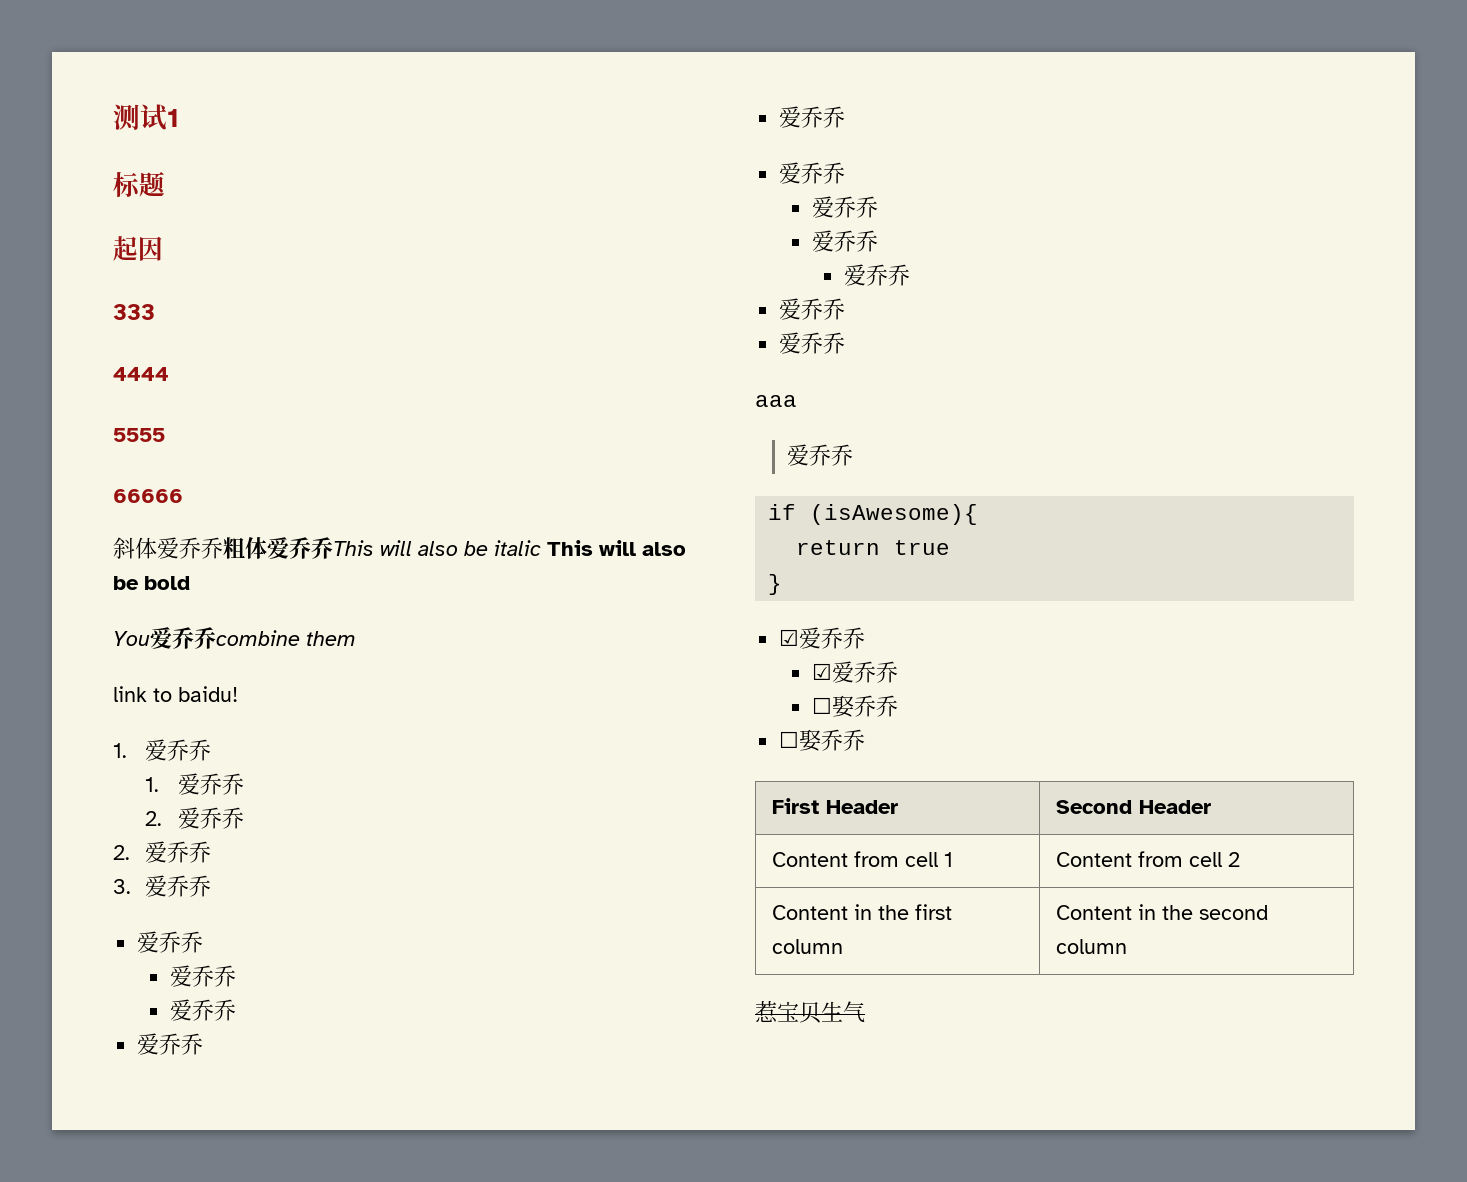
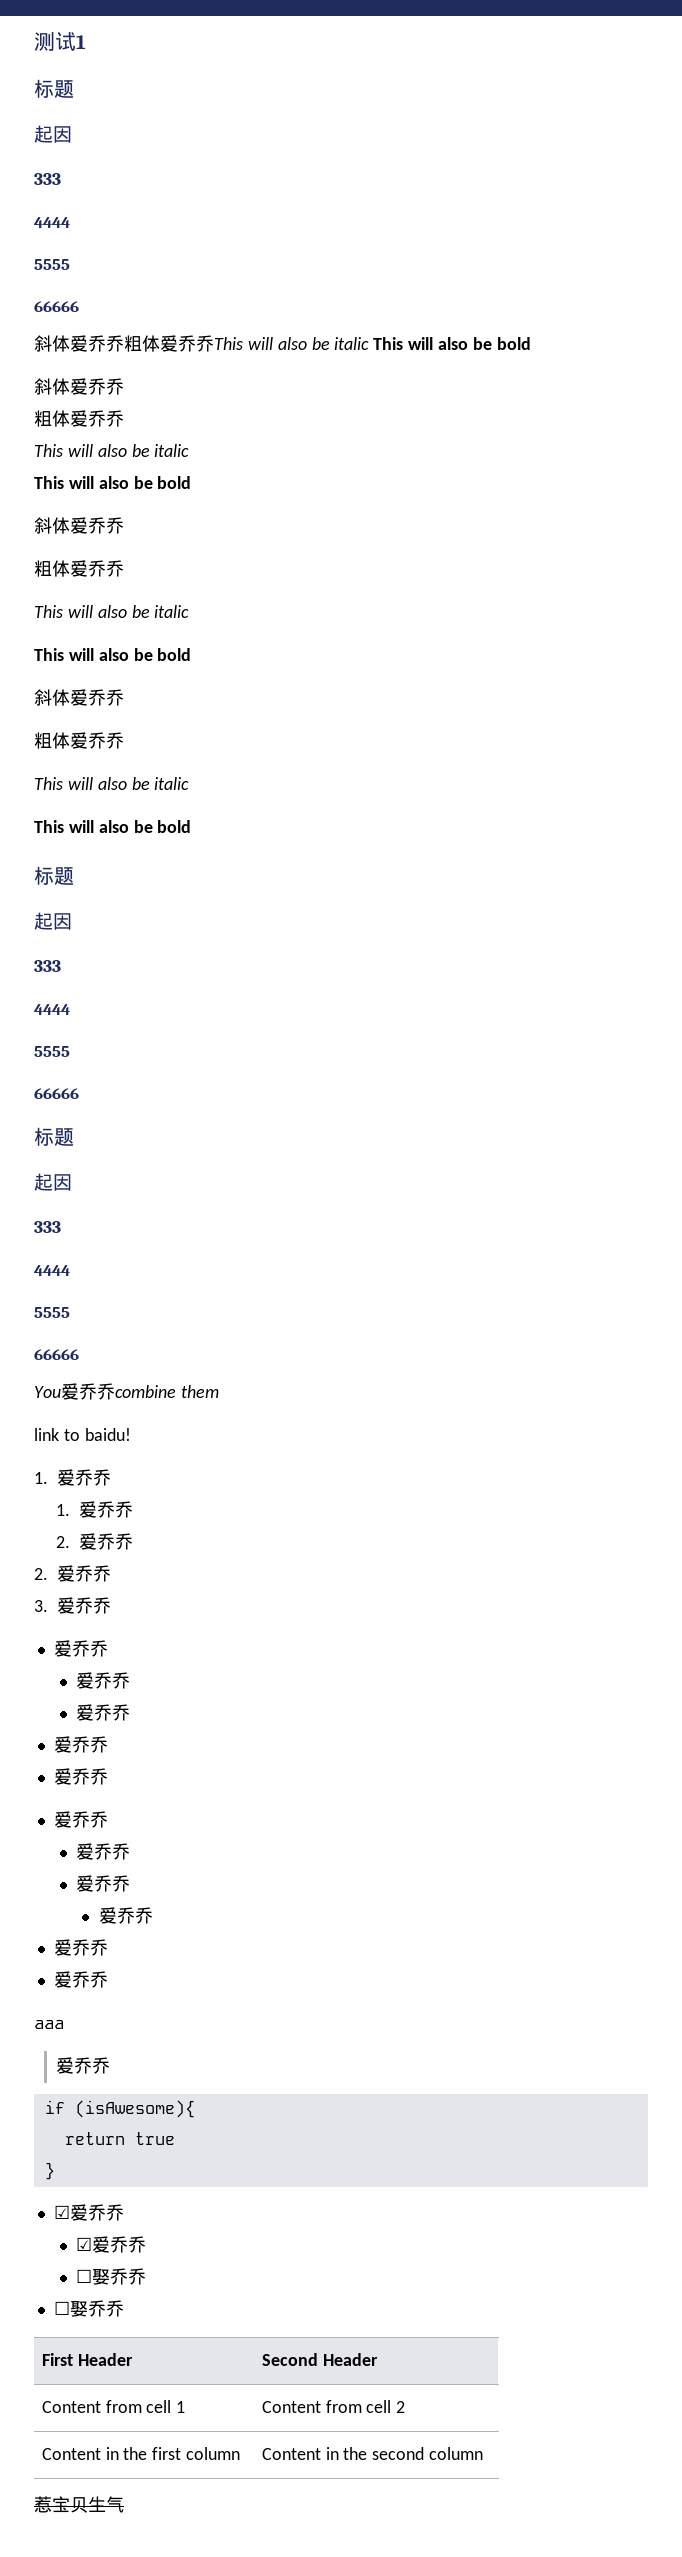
  斜体爱乔乔粗体爱乔乔This will also be italic This will also be bold
+ 斜体爱乔乔
+ 粗体爱乔乔
+ This will also be italic
+ This will also be bold
+ 斜体爱乔乔
+ 粗体爱乔乔
+ This will also be italic
+ This will also be bold
+ 斜体爱乔乔
+ 粗体爱乔乔
+ This will also be italic
+ This will also be bold
+ 标题
+ 起因
+ 333
+ 4444
+ 5555
+ 66666
+ 标题
+ 起因
+ 333
+ 4444
+ 5555
+ 66666

